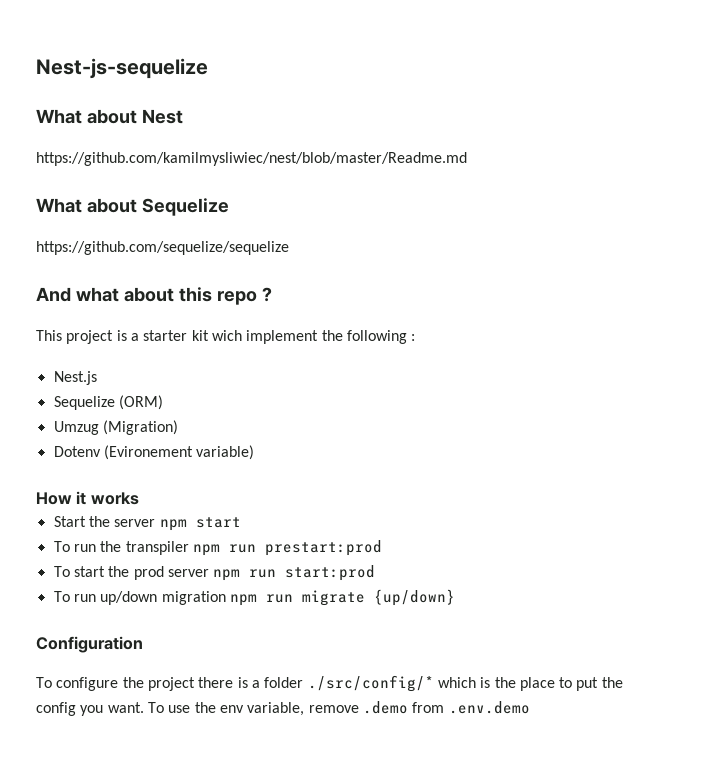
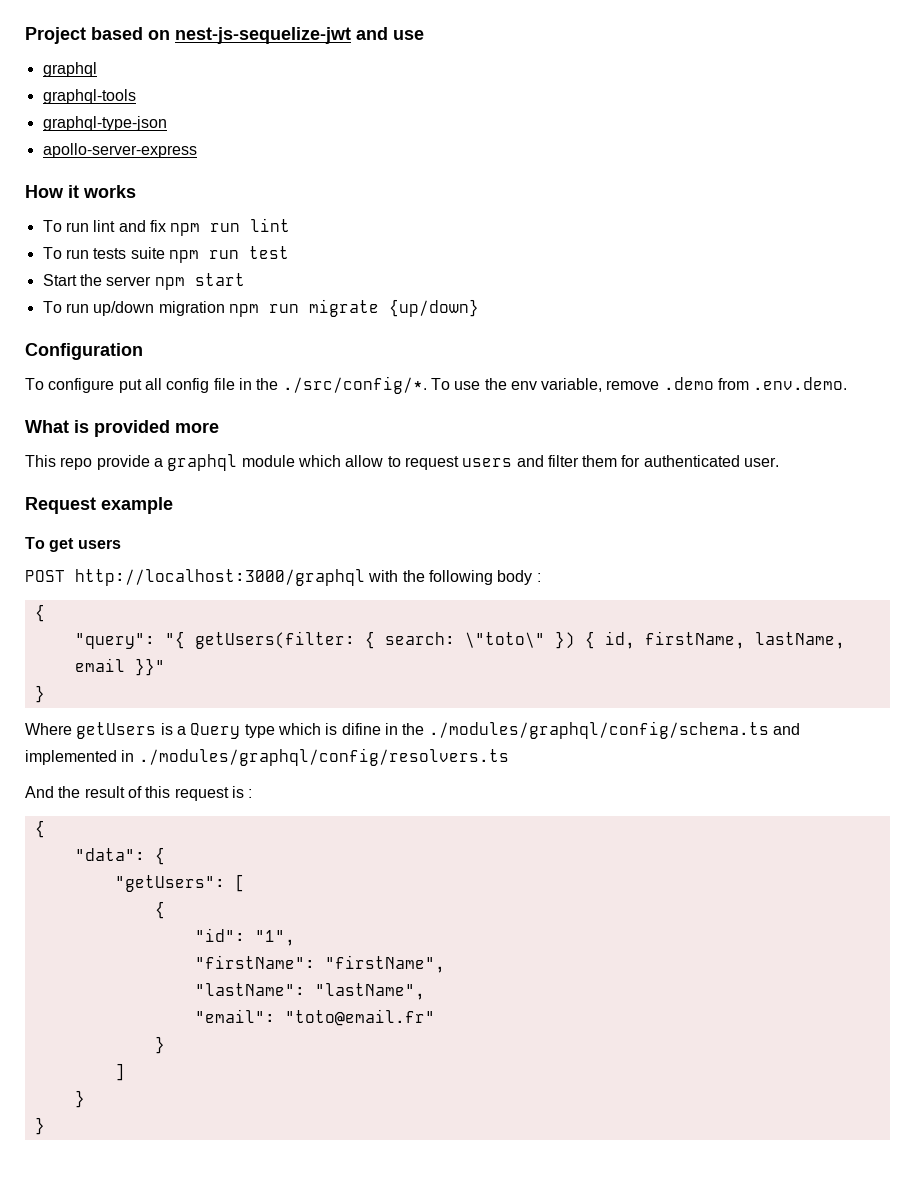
- Nest-js-sequelize
- What about Nest
- https://github.com/kamilmysliwiec/nest/blob/master/Readme.md
- What about Sequelize
- https://github.com/sequelize/sequelize
- And what about this repo ?
- This project is a starter kit wich implement the following :
- Nest.js
- Sequelize (ORM)
- Umzug (Migration)
- Dotenv (Evironement variable)
+ Project based on nest-js-sequelize-jwt and use
+ graphql
+ graphql-tools
+ graphql-type-json
+ apollo-server-express
  How it works
+ To run lint and fix npm run lint
+ To run tests suite npm run test
- To run the transpiler npm run prestart:prod
- To start the prod server npm run start:prod
- To configure the project there is a folder ./src/config/* which is the place to put the config you want. To use the env variable, remove .demo from .env.demo
+ To configure put all config file in the ./src/config/*. To use the env variable, remove .demo from .env.demo.
+ What is provided more
+ This repo provide a graphql module which allow to request users and filter them for authenticated user.
+ Request example
+ To get users
+ POST http://localhost:3000/graphql with the following body :
+ {
+ "query": "{ getUsers(filter: { search: \"toto\" }) { id, firstName, lastName, email }}"
+ }
+ Where getUsers is a Query type which is difine in the ./modules/graphql/config/schema.ts and implemented in ./modules/graphql/config/resolvers.ts
+ And the result of this request is :
+ {
+ "data": {
+ "getUsers": [
+ {
+ "id": "1",
+ "firstName": "firstName",
+ "lastName": "lastName",
+ "email": "toto@email.fr"
+ }
+ ]
+ }
+ }

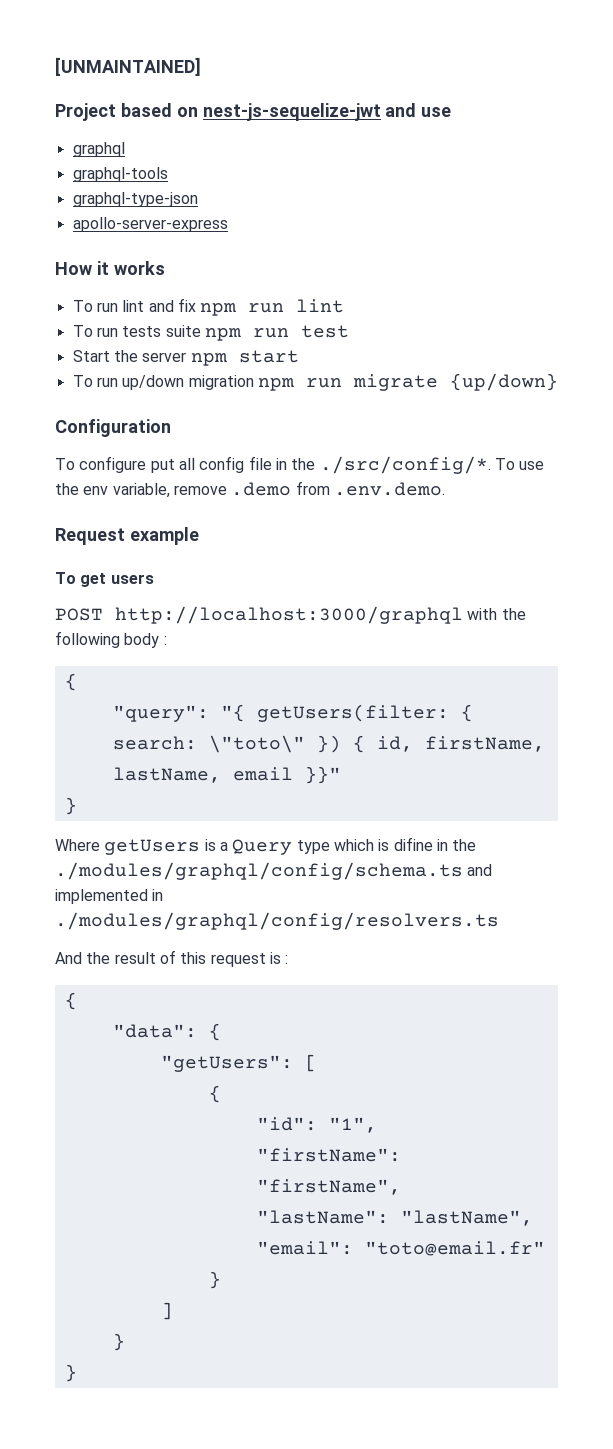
+ [UNMAINTAINED]
- What is provided more
- This repo provide a graphql module which allow to request users and filter them for authenticated user.

